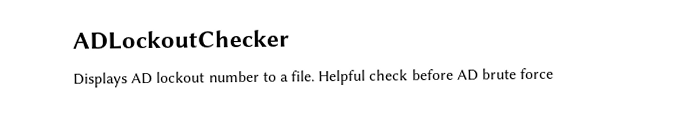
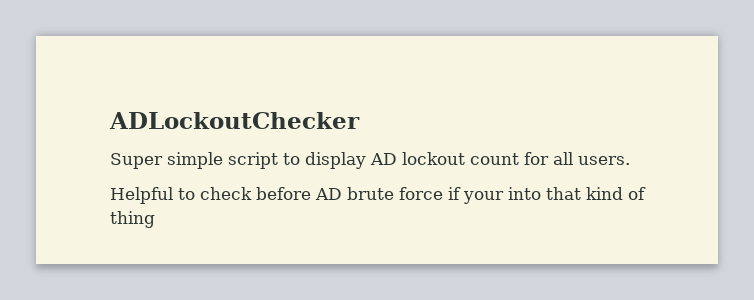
- Displays AD lockout number to a file. Helpful check before AD brute force
+ Super simple script to display AD lockout count for all users.
+ Helpful to check before AD brute force if your into that kind of thing

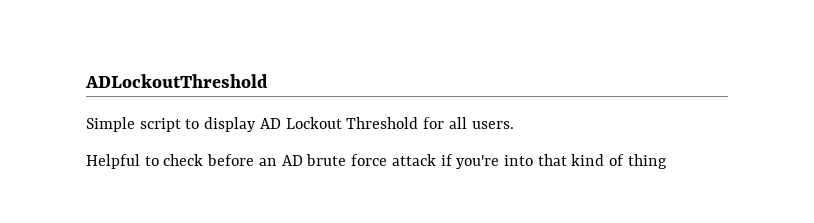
- ADLockoutChecker
- Super simple script to display AD lockout count for all users.
+ ADLockoutThreshold
+ Simple script to display AD Lockout Threshold for all users.
- Helpful to check before AD brute force if your into that kind of thing
+ Helpful to check before an AD brute force attack if you're into that kind of thing

